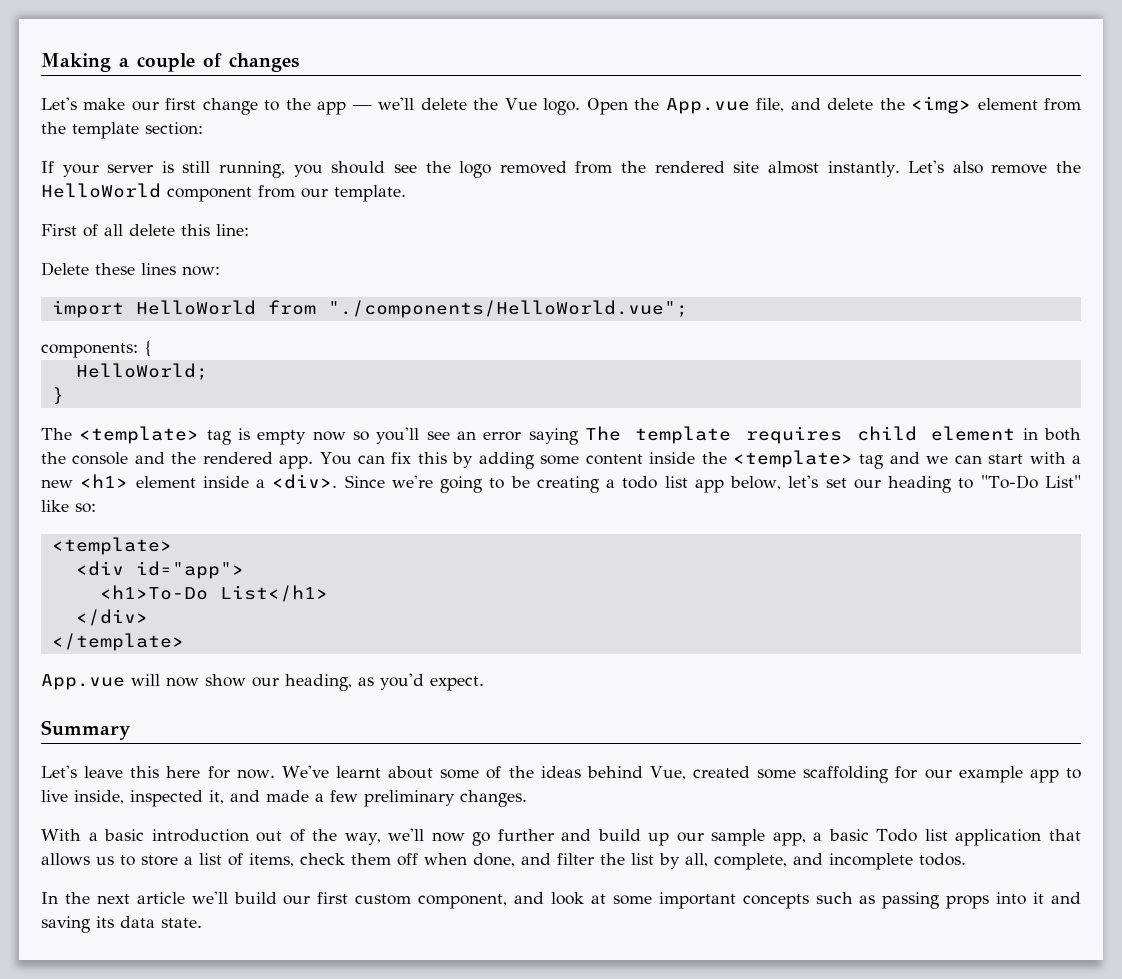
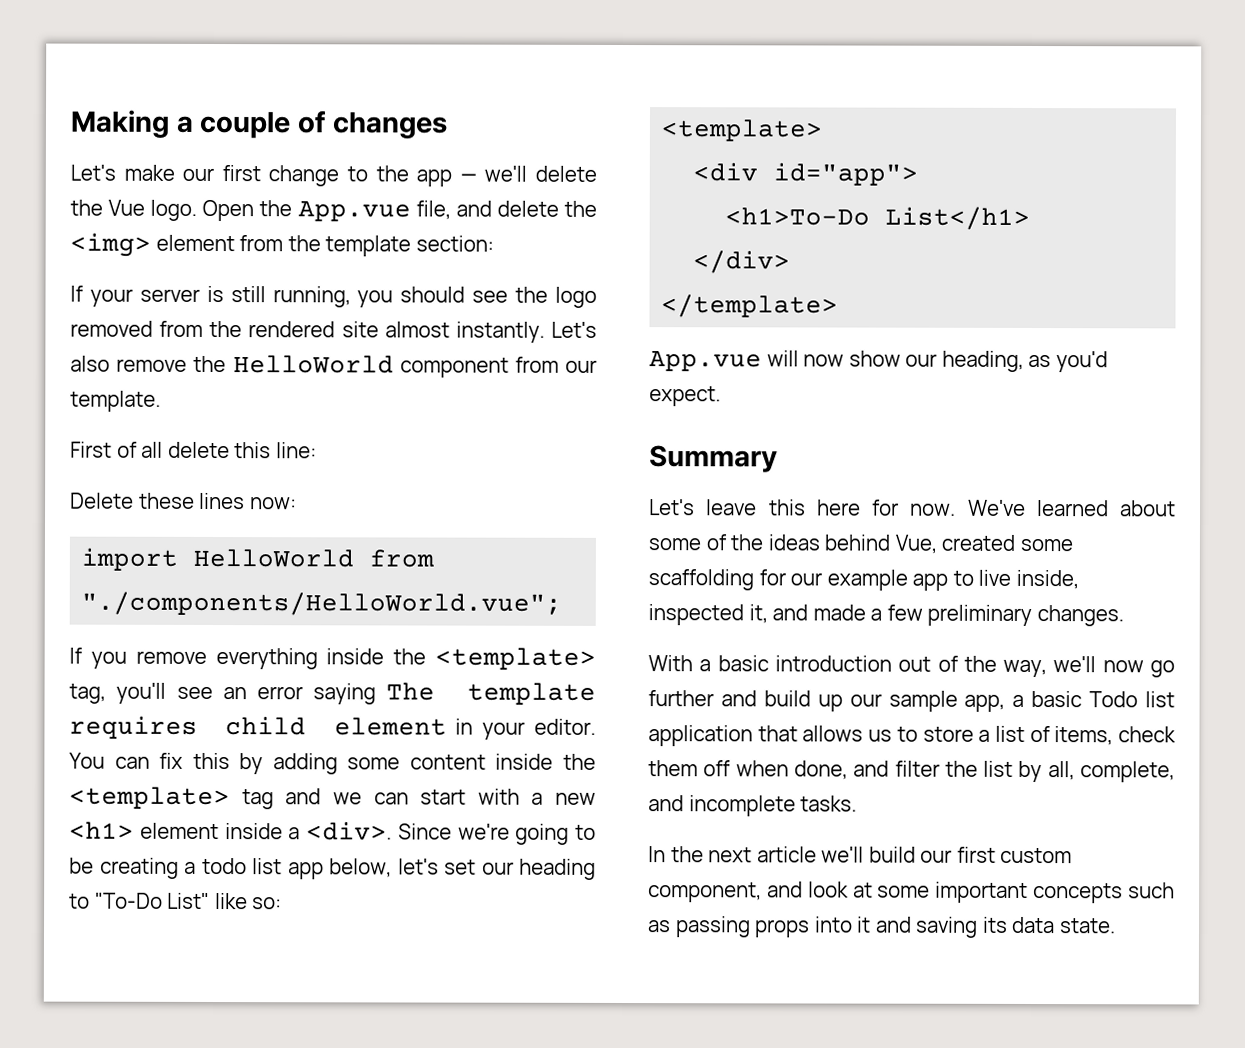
- components: {
- HelloWorld;
- }
- The <template> tag is empty now so you'll see an error saying The template requires child element in both the console and the rendered app.
+ If you remove everything inside the <template> tag, you'll see an error saying The template requires child element in your editor.
- We've learnt about some of the ideas behind Vue, created some scaffolding for our example app to live inside, inspected it, and made a few preliminary changes.
+ We've learned about some of the ideas behind Vue, created some scaffolding for our example app to live inside, inspected it, and made a few preliminary changes.
- With a basic introduction out of the way, we'll now go further and build up our sample app, a basic Todo list application that allows us to store a list of items, check them off when done, and filter the list by all, complete, and incomplete todos.
+ With a basic introduction out of the way, we'll now go further and build up our sample app, a basic Todo list application that allows us to store a list of items, check them off when done, and filter the list by all, complete, and incomplete tasks.

